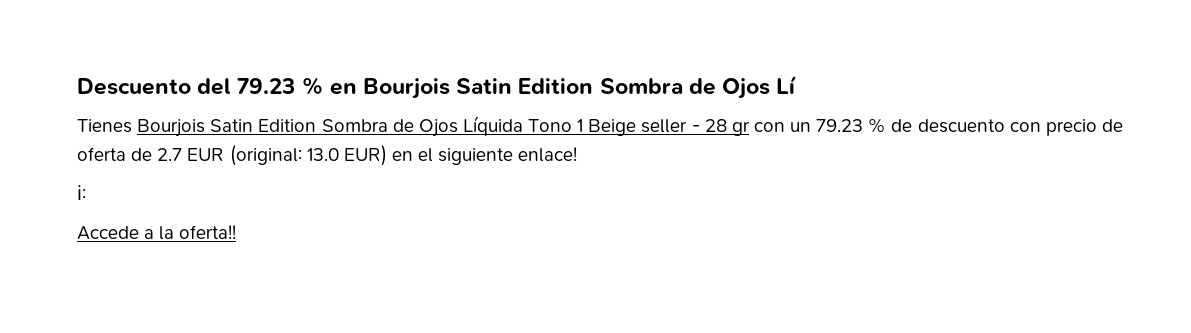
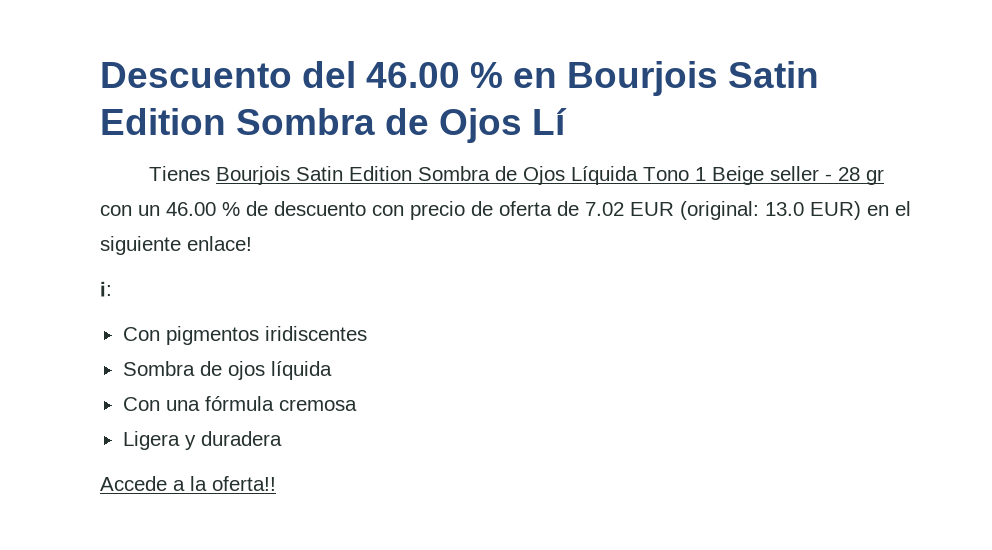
- Descuento del 79.23 % en Bourjois Satin Edition Sombra de Ojos Lí
+ Descuento del 46.00 % en Bourjois Satin Edition Sombra de Ojos Lí
- Tienes Bourjois Satin Edition Sombra de Ojos Líquida Tono 1 Beige seller - 28 gr con un 79.23 % de descuento con precio de oferta de 2.7 EUR (original: 13.0 EUR) en el siguiente enlace!
+ Tienes Bourjois Satin Edition Sombra de Ojos Líquida Tono 1 Beige seller - 28 gr con un 46.00 % de descuento con precio de oferta de 7.02 EUR (original: 13.0 EUR) en el siguiente enlace!
+ Con pigmentos iridiscentes
+ Sombra de ojos líquida
+ Con una fórmula cremosa
+ Ligera y duradera

